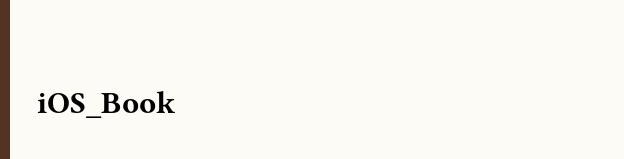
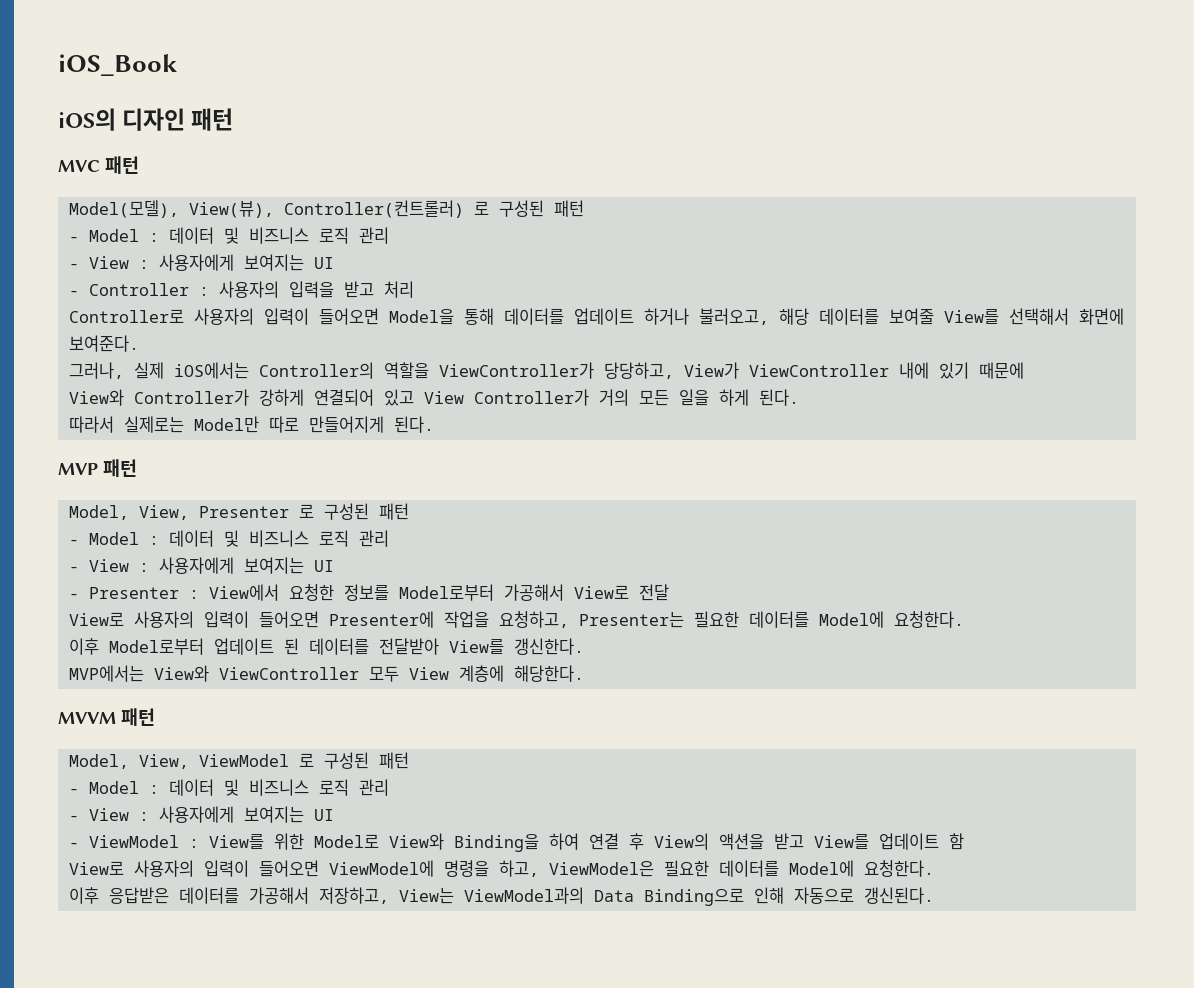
+ iOS의 디자인 패턴
+ MVC 패턴
+ Model(모델), View(뷰), Controller(컨트롤러) 로 구성된 패턴
+ - Model : 데이터 및 비즈니스 로직 관리
+ - View : 사용자에게 보여지는 UI
+ - Controller : 사용자의 입력을 받고 처리
+ Controller로 사용자의 입력이 들어오면 Model을 통해 데이터를 업데이트 하거나 불러오고, 해당 데이터를 보여줄 View를 선택해서 화면에 보여준다.
+ 그러나, 실제 iOS에서는 Controller의 역할을 ViewController가 당당하고, View가 ViewController 내에 있기 때문에
+ View와 Controller가 강하게 연결되어 있고 View Controller가 거의 모든 일을 하게 된다.
+ 따라서 실제로는 Model만 따로 만들어지게 된다.
+ MVP 패턴
+ Model, View, Presenter 로 구성된 패턴
+ - Model : 데이터 및 비즈니스 로직 관리
+ - View : 사용자에게 보여지는 UI
+ - Presenter : View에서 요청한 정보를 Model로부터 가공해서 View로 전달
+ View로 사용자의 입력이 들어오면 Presenter에 작업을 요청하고, Presenter는 필요한 데이터를 Model에 요청한다.
+ 이후 Model로부터 업데이트 된 데이터를 전달받아 View를 갱신한다.
+ MVP에서는 View와 ViewController 모두 View 계층에 해당한다.
+ MVVM 패턴
+ Model, View, ViewModel 로 구성된 패턴
+ - Model : 데이터 및 비즈니스 로직 관리
+ - View : 사용자에게 보여지는 UI
+ - ViewModel : View를 위한 Model로 View와 Binding을 하여 연결 후 View의 액션을 받고 View를 업데이트 함
+ View로 사용자의 입력이 들어오면 ViewModel에 명령을 하고, ViewModel은 필요한 데이터를 Model에 요청한다.
+ 이후 응답받은 데이터를 가공해서 저장하고, View는 ViewModel과의 Data Binding으로 인해 자동으로 갱신된다.

